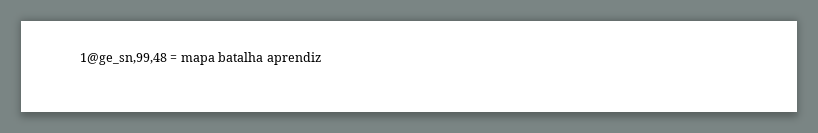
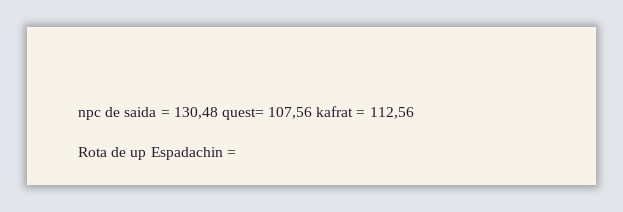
- 1@ge_sn,99,48 = mapa batalha aprendiz
+ npc de saida = 130,48 quest= 107,56 kafrat = 112,56
+ Rota de up Espadachin =

